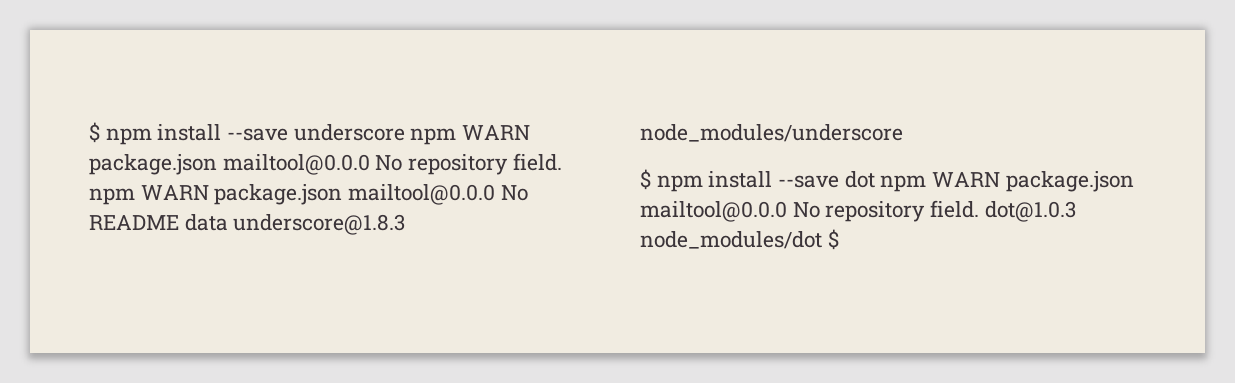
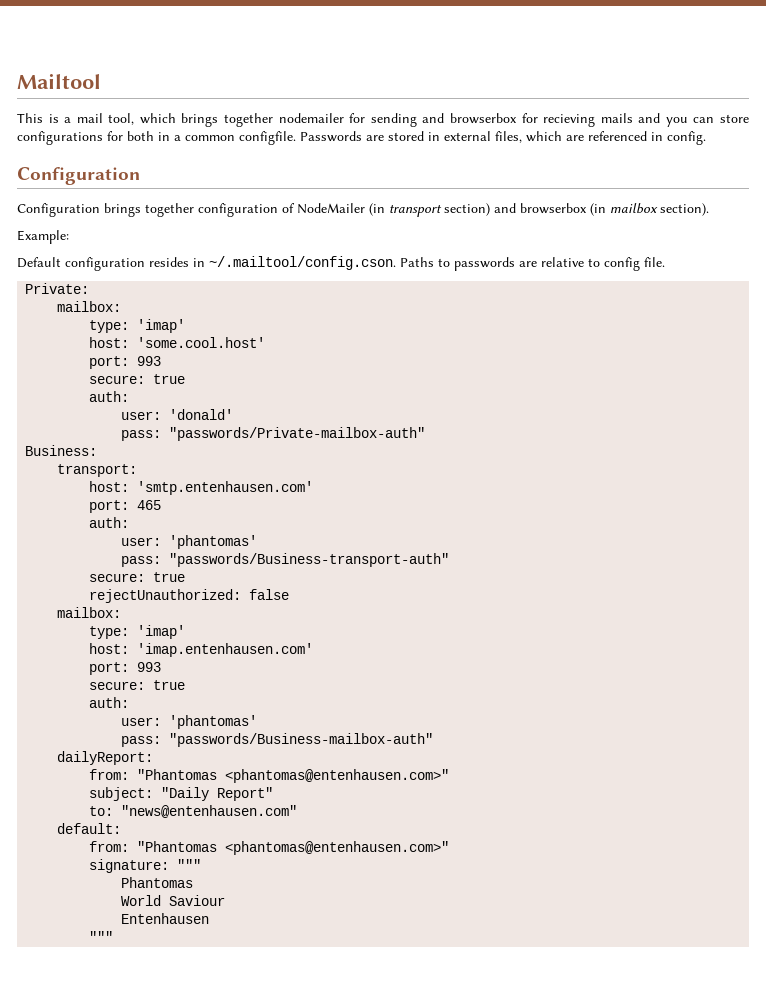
- $ npm install --save underscore npm WARN package.json mailtool@0.0.0 No repository field. npm WARN package.json mailtool@0.0.0 No README data underscore@1.8.3 node_modules/underscore
- $ npm install --save dot npm WARN package.json mailtool@0.0.0 No repository field. dot@1.0.3 node_modules/dot $
+ Mailtool
+ This is a mail tool, which brings together nodemailer for sending and browserbox for recieving mails and you can store configurations for both in a common configfile. Passwords are stored in external files, which are referenced in config.
+ Configuration
+ Configuration brings together configuration of NodeMailer (in transport section) and browserbox (in mailbox section).
+ Example:
+ Default configuration resides in ~/.mailtool/config.cson. Paths to passwords are relative to config file.
+ Private:
+ mailbox:
+ type: 'imap'
+ host: 'some.cool.host'
+ port: 993
+ secure: true
+ auth:
+ user: 'donald'
+ pass: "passwords/Private-mailbox-auth"
+ Business:
+ transport:
+ host: 'smtp.entenhausen.com'
+ port: 465
+ auth:
+ user: 'phantomas'
+ pass: "passwords/Business-transport-auth"
+ secure: true
+ rejectUnauthorized: false
+ mailbox:
+ type: 'imap'
+ host: 'imap.entenhausen.com'
+ port: 993
+ secure: true
+ auth:
+ user: 'phantomas'
+ pass: "passwords/Business-mailbox-auth"
+ dailyReport:
+ from: "Phantomas <phantomas@entenhausen.com>"
+ subject: "Daily Report"
+ to: "news@entenhausen.com"
+ default:
+ from: "Phantomas <phantomas@entenhausen.com>"
+ signature: """
+ Phantomas
+ World Saviour
+ Entenhausen
+ """

